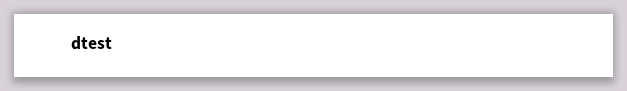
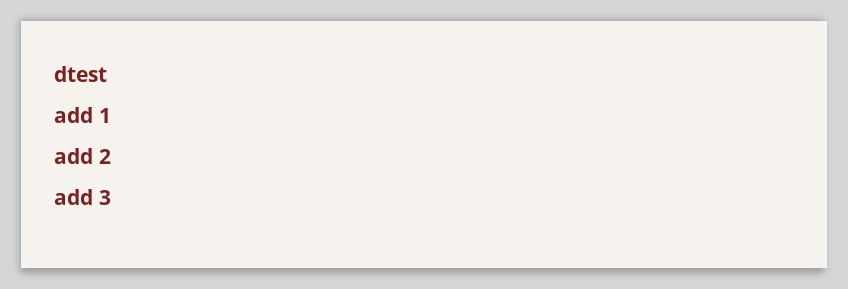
+ add 1
+ add 2
+ add 3

